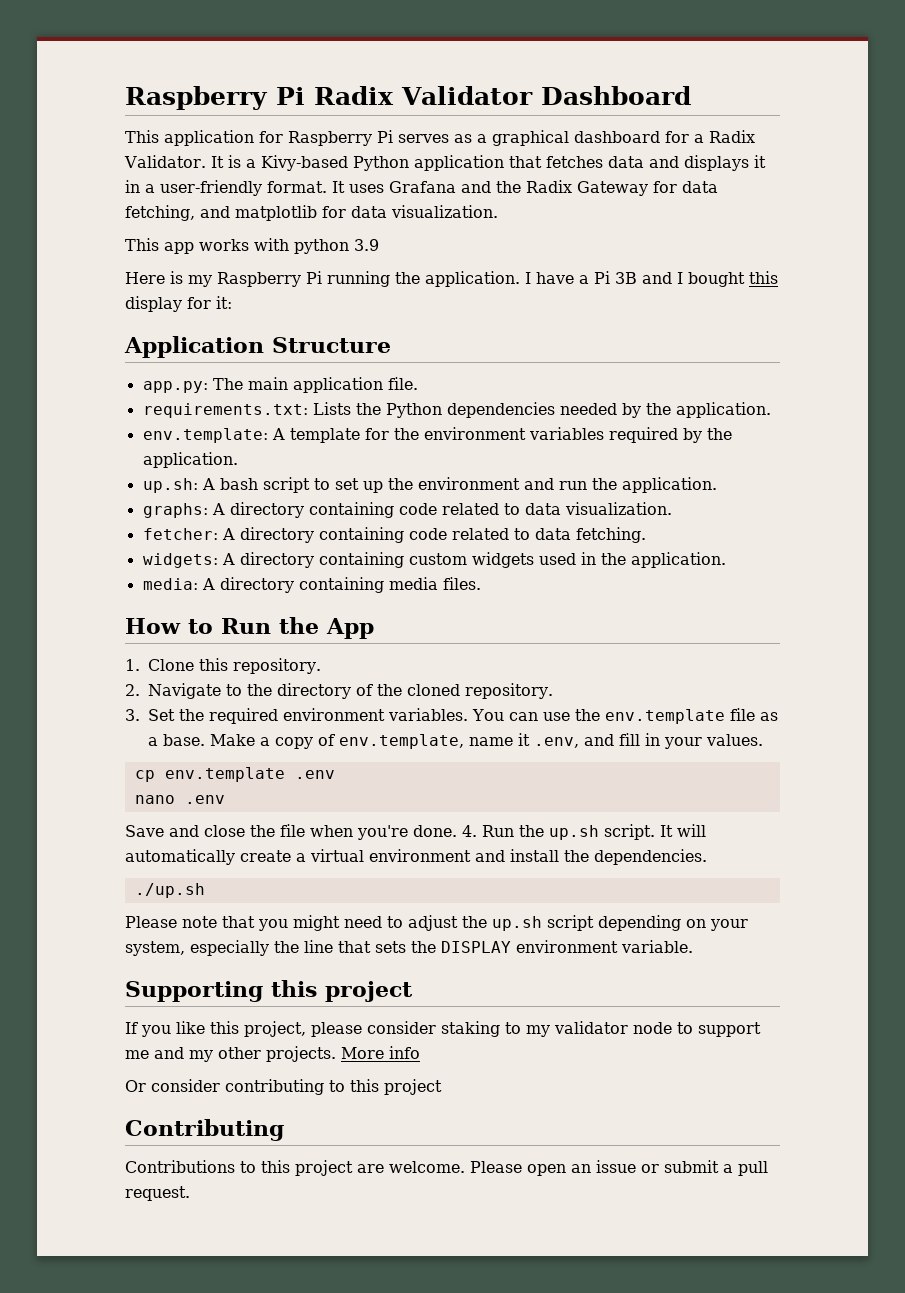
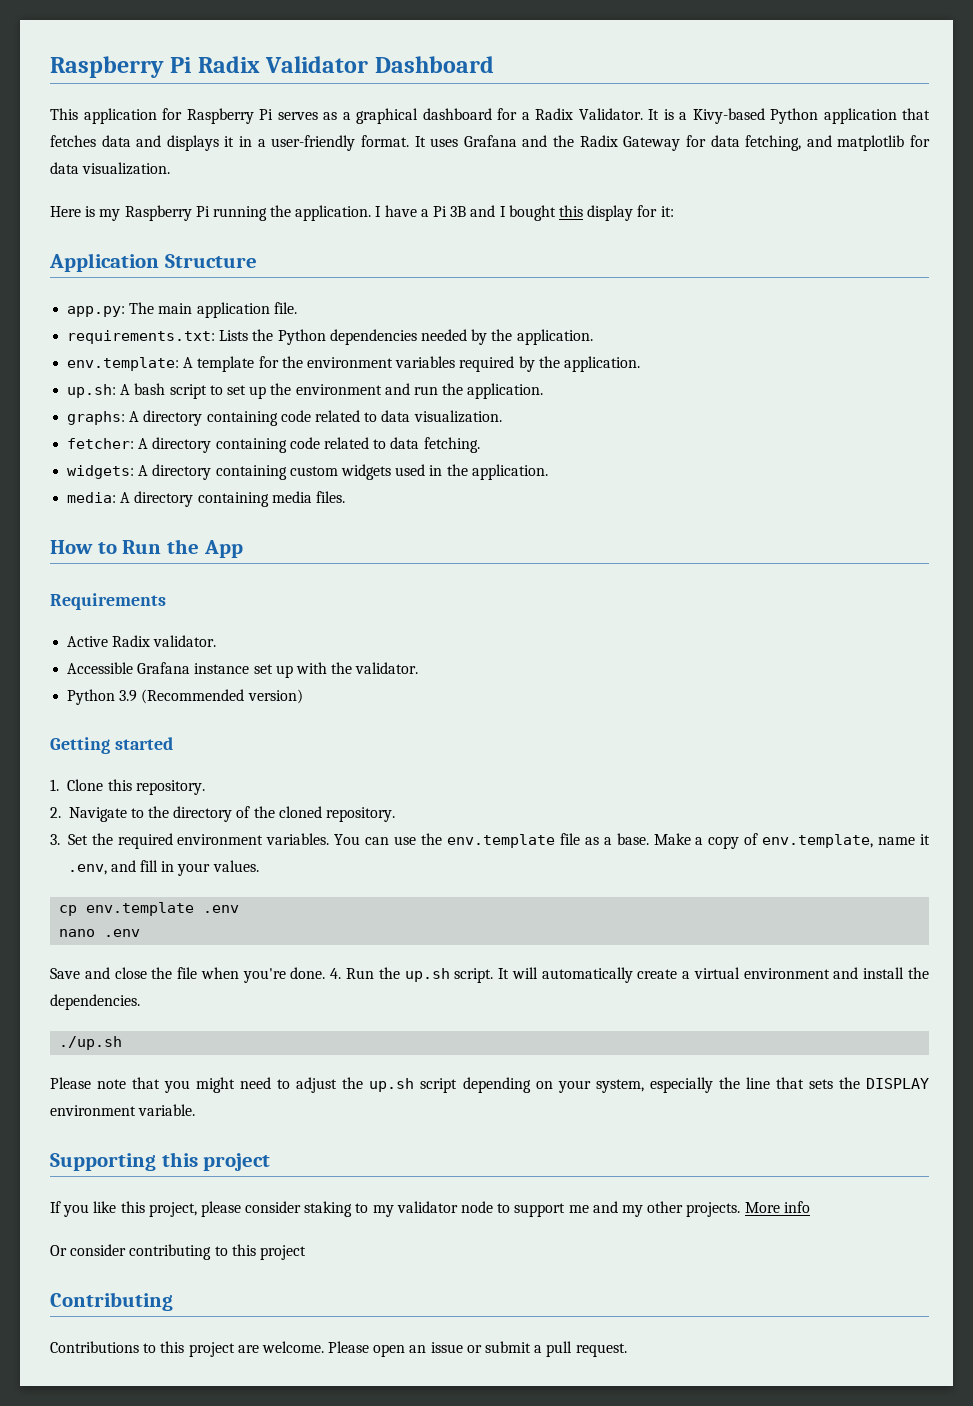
- This app works with python 3.9
+ Requirements
+ Active Radix validator.
+ Accessible Grafana instance set up with the validator.
+ Python 3.9 (Recommended version)
+ Getting started

